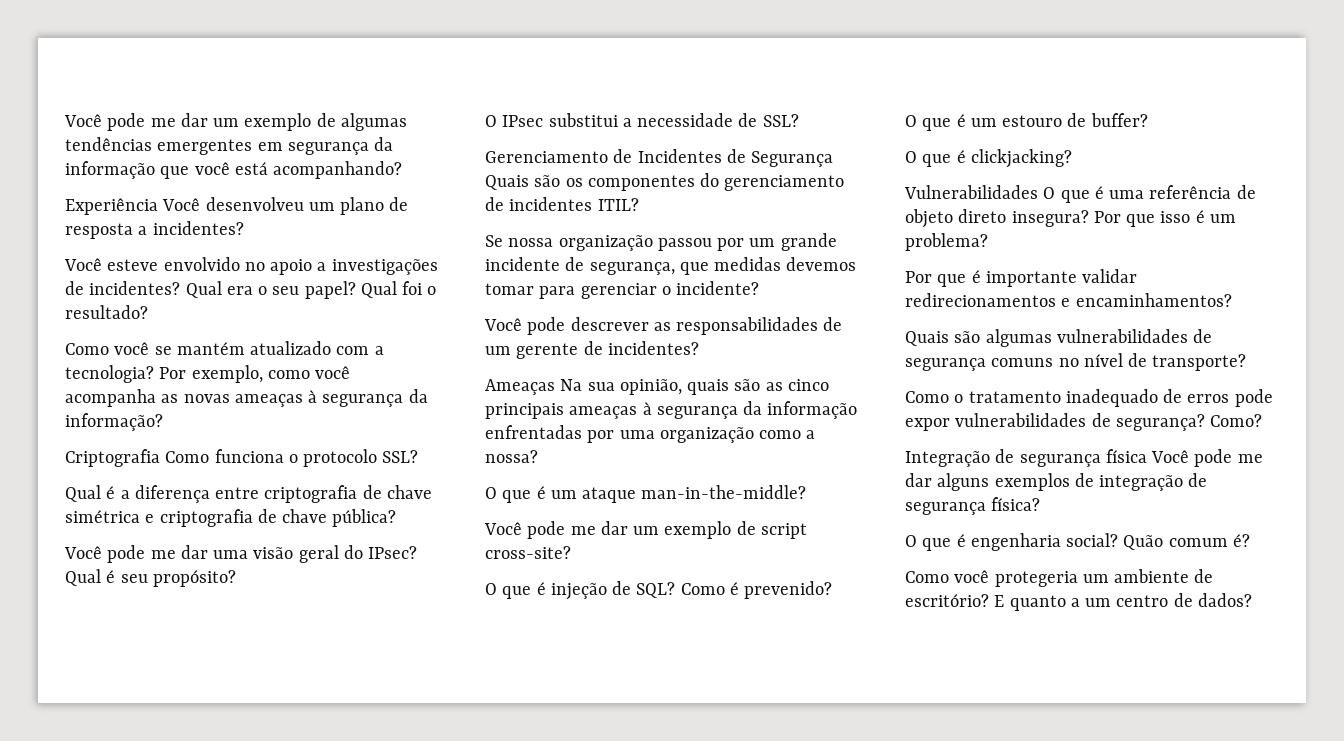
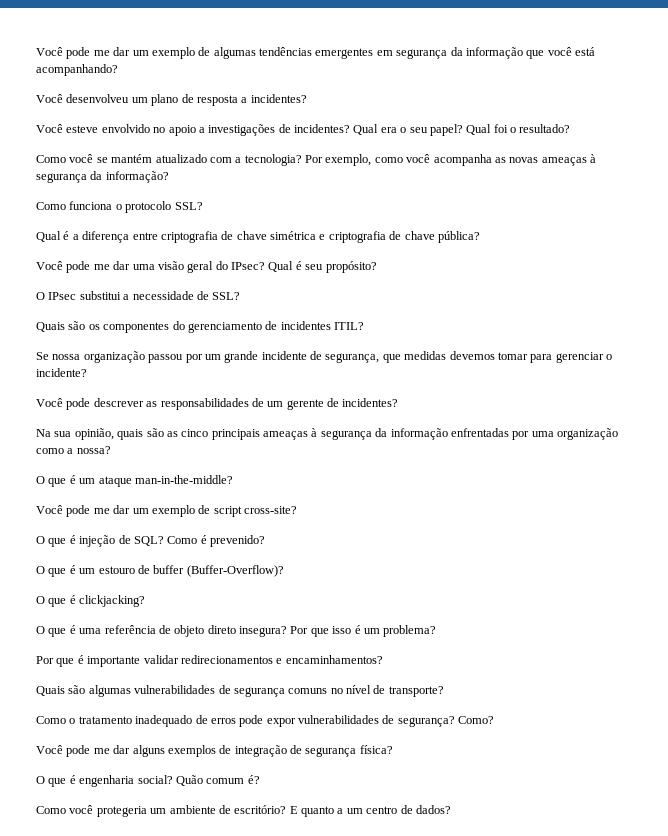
- Experiência Você desenvolveu um plano de resposta a incidentes?
+ Você desenvolveu um plano de resposta a incidentes?
- Criptografia Como funciona o protocolo SSL?
+ Como funciona o protocolo SSL?
- Gerenciamento de Incidentes de Segurança Quais são os componentes do gerenciamento de incidentes ITIL?
+ Quais são os componentes do gerenciamento de incidentes ITIL?
- Ameaças Na sua opinião, quais são as cinco principais ameaças à segurança da informação enfrentadas por uma organização como a nossa?
+ Na sua opinião, quais são as cinco principais ameaças à segurança da informação enfrentadas por uma organização como a nossa?
- O que é um estouro de buffer?
+ O que é um estouro de buffer (Buffer-Overflow)?
- Vulnerabilidades O que é uma referência de objeto direto insegura?
+ O que é uma referência de objeto direto insegura?
- Integração de segurança física Você pode me dar alguns exemplos de integração de segurança física?
+ Você pode me dar alguns exemplos de integração de segurança física?

